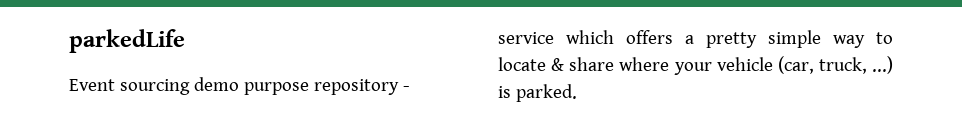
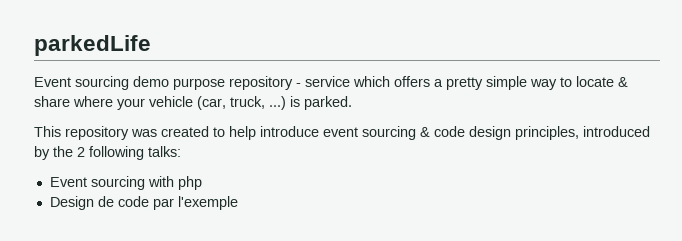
+ This repository was created to help introduce event sourcing & code design principles, introduced by the 2 following talks:
+ Event sourcing with php
+ Design de code par l'exemple

